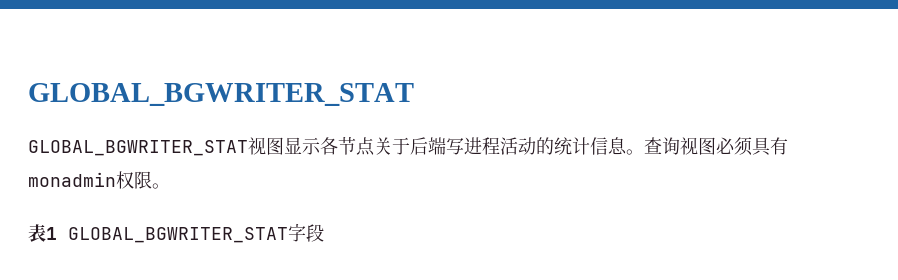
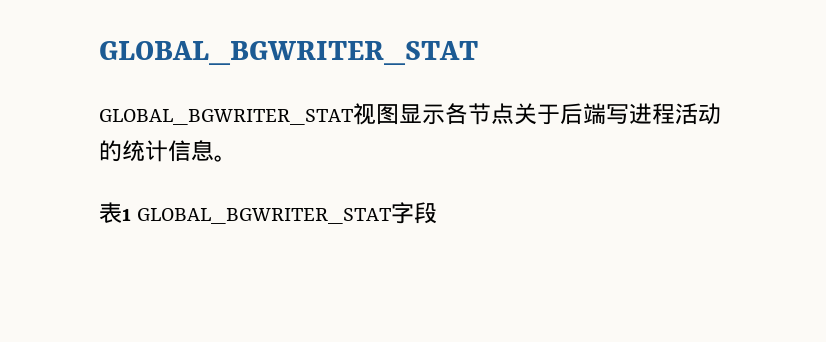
- 查询视图必须具有monadmin权限。

